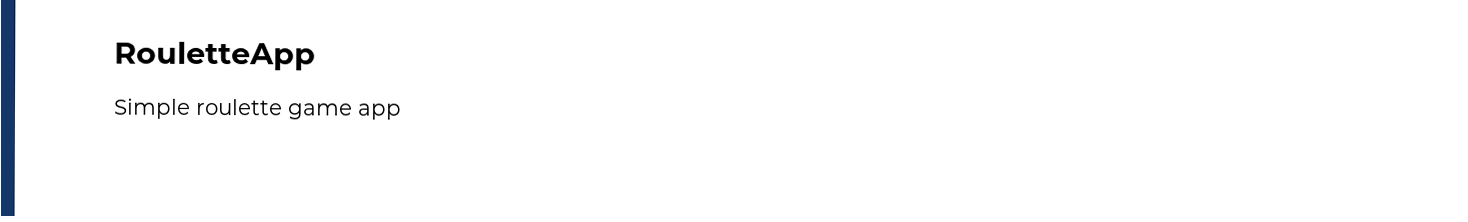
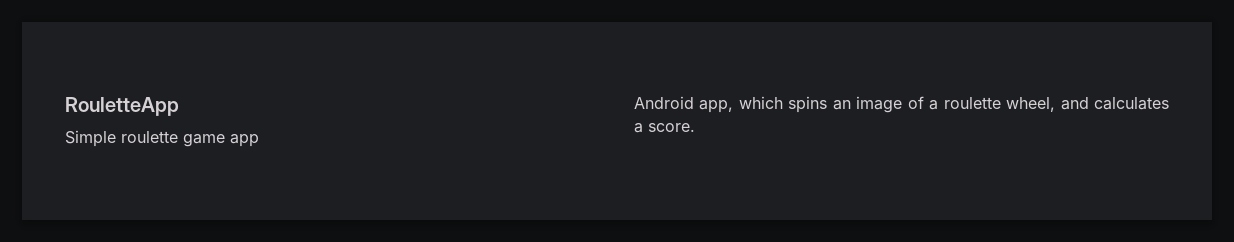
+ Android app, which spins an image of a roulette wheel, and calculates a score.

